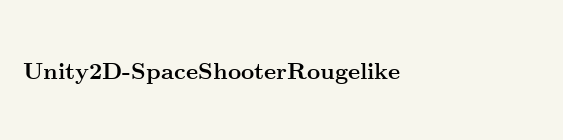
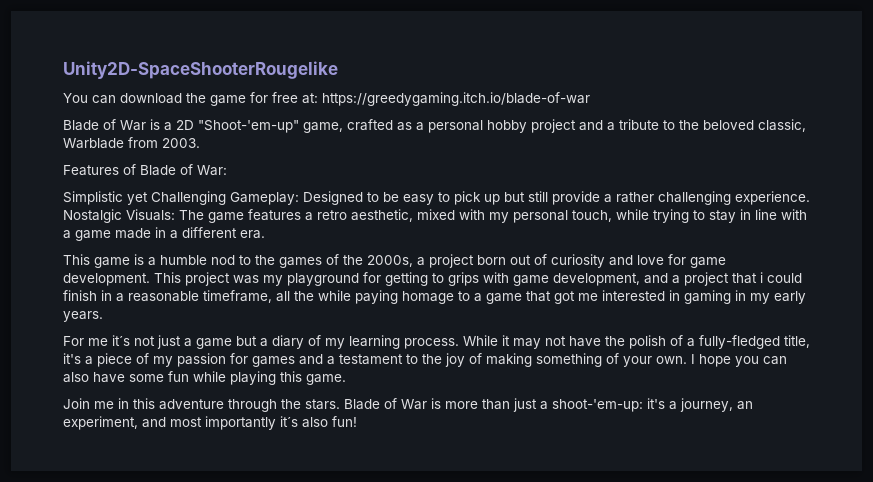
+ You can download the game for free at: https://greedygaming.itch.io/blade-of-war
+ Blade of War is a 2D "Shoot-'em-up" game, crafted as a personal hobby project and a tribute to the beloved classic, Warblade from 2003.
+ Features of Blade of War:
+ Simplistic yet Challenging Gameplay: Designed to be easy to pick up but still provide a rather challenging experience. Nostalgic Visuals: The game features a retro aesthetic, mixed with my personal touch, while trying to stay in line with a game made in a different era.
+ This game is a humble nod to the games of the 2000s, a project born out of curiosity and love for game development. This project was my playground for getting to grips with game development, and a project that i could finish in a reasonable timeframe, all the while paying homage to a game that got me interested in gaming in my early years.
+ For me it´s not just a game but a diary of my learning process. While it may not have the polish of a fully-fledged title, it's a piece of my passion for games and a testament to the joy of making something of your own. I hope you can also have some fun while playing this game.
+ Join me in this adventure through the stars. Blade of War is more than just a shoot-'em-up: it's a journey, an experiment, and most importantly it´s also fun!

